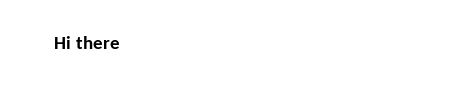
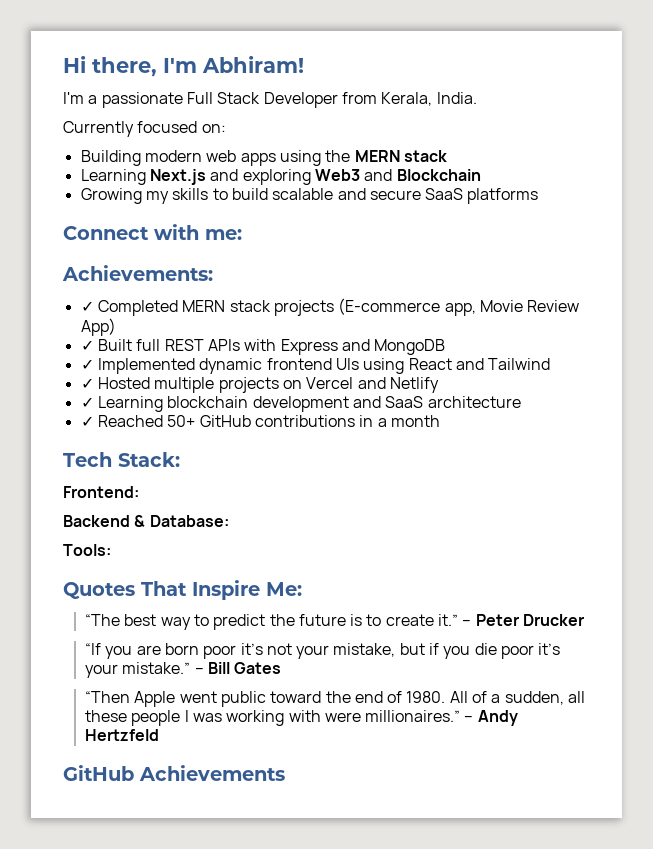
- Hi there
+ Hi there, I'm Abhiram!
+ I'm a passionate Full Stack Developer from Kerala, India.
+ Currently focused on:
+ Building modern web apps using the MERN stack
+ Learning Next.js and exploring Web3 and Blockchain
+ Growing my skills to build scalable and secure SaaS platforms
+ Connect with me:
+ Achievements:
+ ✓ Completed MERN stack projects (E-commerce app, Movie Review App)
+ ✓ Built full REST APIs with Express and MongoDB
+ ✓ Implemented dynamic frontend UIs using React and Tailwind
+ ✓ Hosted multiple projects on Vercel and Netlify
+ ✓ Learning blockchain development and SaaS architecture
+ ✓ Reached 50+ GitHub contributions in a month
+ Tech Stack:
+ Frontend:
+ Backend & Database:
+ Tools:
+ Quotes That Inspire Me:
+ “The best way to predict the future is to create it.” – Peter Drucker
+ “If you are born poor it’s not your mistake, but if you die poor it’s your mistake.” – Bill Gates
+ “Then Apple went public toward the end of 1980. All of a sudden, all these people I was working with were millionaires.” – Andy Hertzfeld
+ GitHub Achievements

